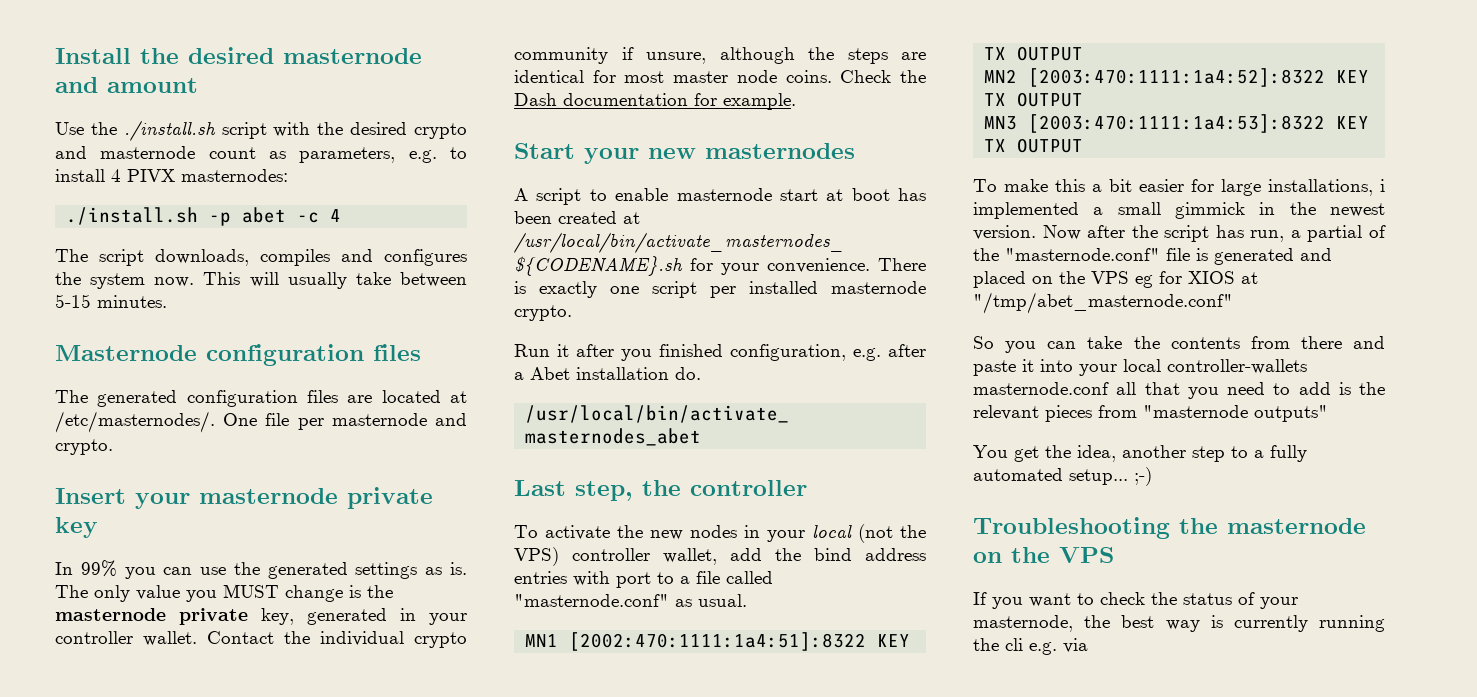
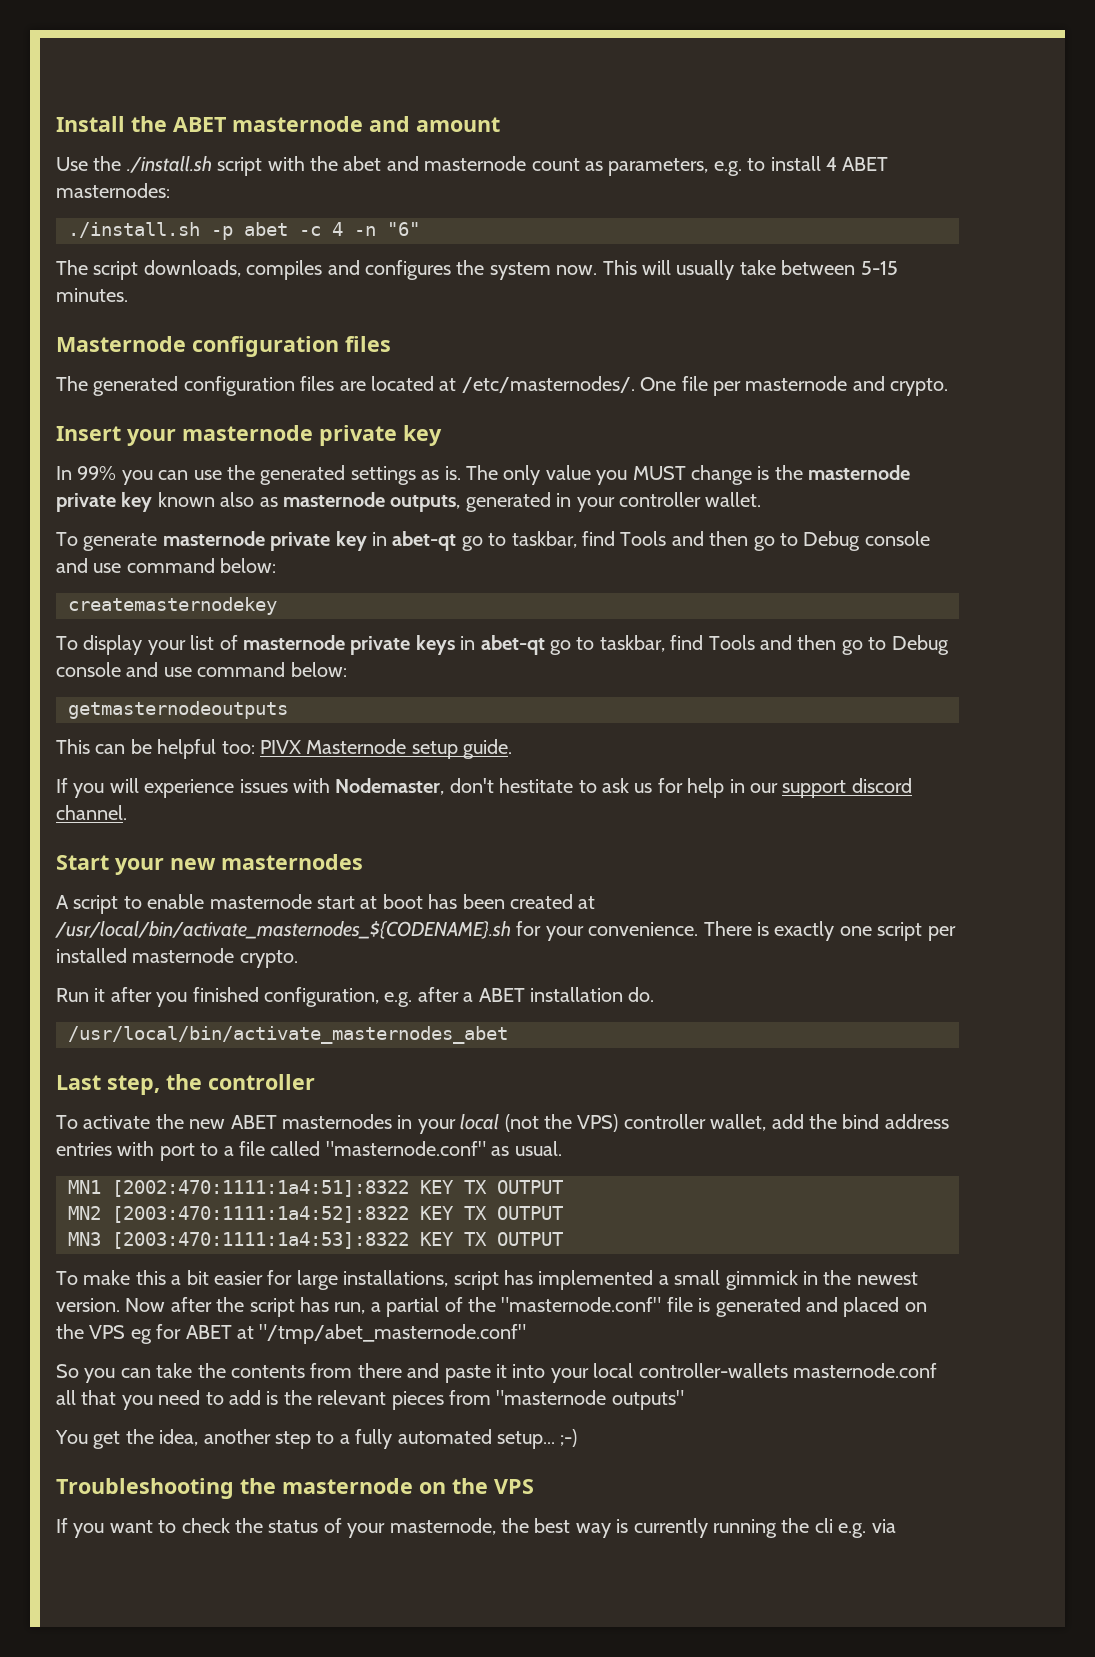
- Install the desired masternode and amount
+ Install the ABET masternode and amount
- Use the ./install.sh script with the desired crypto and masternode count as parameters, e.g. to install 4 PIVX masternodes:
+ Use the ./install.sh script with the abet and masternode count as parameters, e.g. to install 4 ABET masternodes:
- ./install.sh -p abet -c 4
+ ./install.sh -p abet -c 4 -n "6"
- The only value you MUST change is the masternode private key, generated in your controller wallet. Contact the individual crypto community if unsure, although the steps are identical for most master node coins. Check the Dash documentation for example.
+ The only value you MUST change is the masternode private key known also as masternode outputs, generated in your controller wallet.
+ To generate masternode private key in abet-qt go to taskbar, find Tools and then go to Debug console and use command below:
+ createmasternodekey
+ To display your list of masternode private keys in abet-qt go to taskbar, find Tools and then go to Debug console and use command below:
+ getmasternodeoutputs
+ This can be helpful too: PIVX Masternode setup guide.
+ If you will experience issues with Nodemaster, don't hestitate to ask us for help in our support discord channel.
- Run it after you finished configuration, e.g. after a Abet installation do.
+ Run it after you finished configuration, e.g. after a ABET installation do.
- To activate the new nodes in your local (not the VPS) controller wallet, add the bind address entries with port to a file called "masternode.conf" as usual.
+ To activate the new ABET masternodes in your local (not the VPS) controller wallet, add the bind address entries with port to a file called "masternode.conf" as usual.
- To make this a bit easier for large installations, i implemented a small gimmick in the newest version.
+ To make this a bit easier for large installations, script has implemented a small gimmick in the newest version.
- Now after the script has run, a partial of the "masternode.conf" file is generated and placed on the VPS eg for XIOS at "/tmp/abet_masternode.conf"
+ Now after the script has run, a partial of the "masternode.conf" file is generated and placed on the VPS eg for ABET at "/tmp/abet_masternode.conf"

